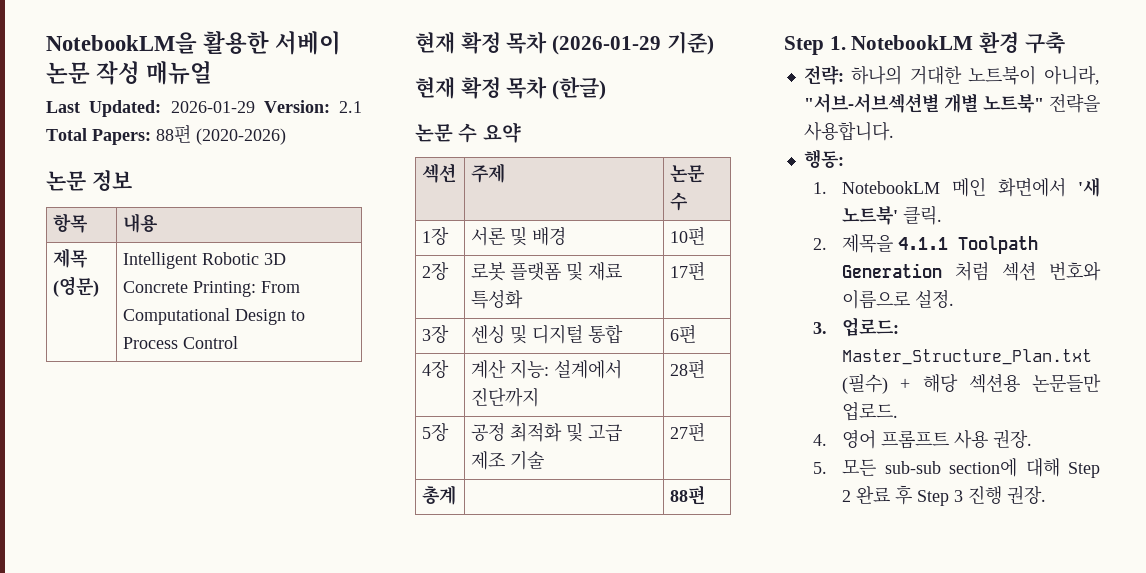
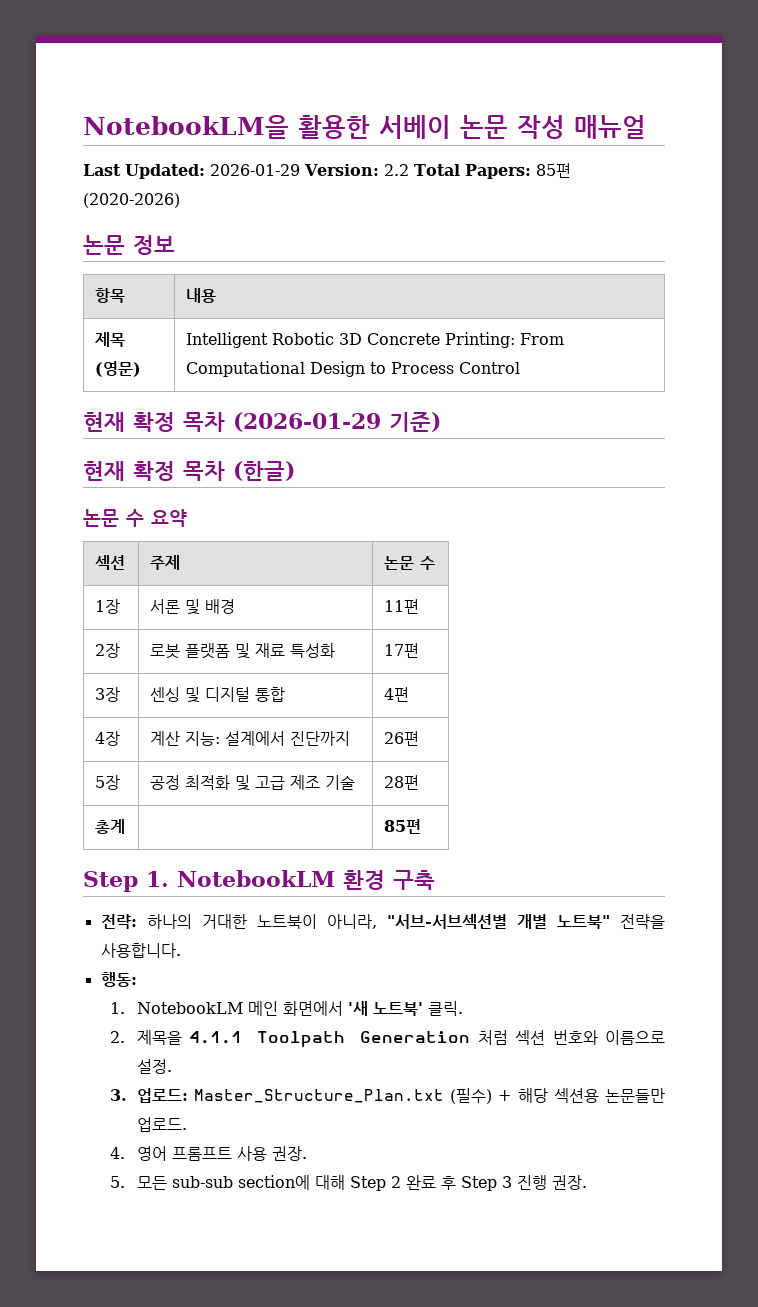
- Last Updated: 2026-01-29 Version: 2.1 Total Papers: 88편 (2020-2026)
+ Last Updated: 2026-01-29 Version: 2.2 Total Papers: 85편 (2020-2026)
- 1장 | 서론 및 배경 | 10편
+ 1장 | 서론 및 배경 | 11편
- 3장 | 센싱 및 디지털 통합 | 6편
+ 3장 | 센싱 및 디지털 통합 | 4편
- 4장 | 계산 지능: 설계에서 진단까지 | 28편
+ 4장 | 계산 지능: 설계에서 진단까지 | 26편
- 5장 | 공정 최적화 및 고급 제조 기술 | 27편
+ 5장 | 공정 최적화 및 고급 제조 기술 | 28편
- 총계 | | 88편
+ 총계 | | 85편

